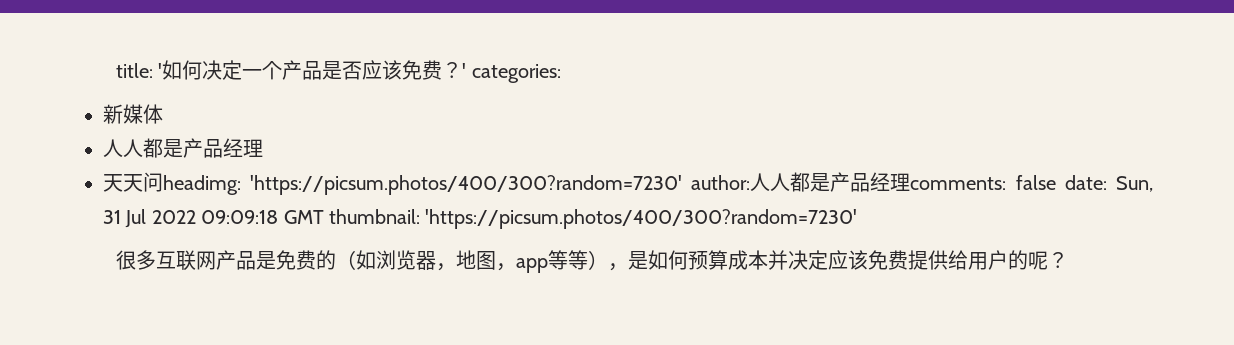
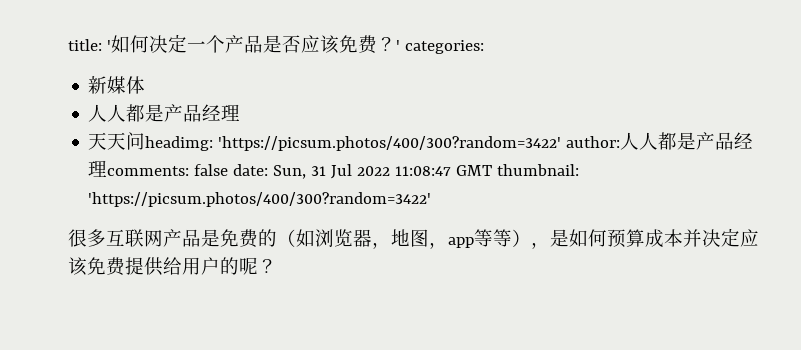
- 天天问headimg: 'https://picsum.photos/400/300?random=7230' author:人人都是产品经理comments: false date: Sun, 31 Jul 2022 09:09:18 GMT thumbnail: 'https://picsum.photos/400/300?random=7230'
+ 天天问headimg: 'https://picsum.photos/400/300?random=3422' author:人人都是产品经理comments: false date: Sun, 31 Jul 2022 11:08:47 GMT thumbnail: 'https://picsum.photos/400/300?random=3422'

